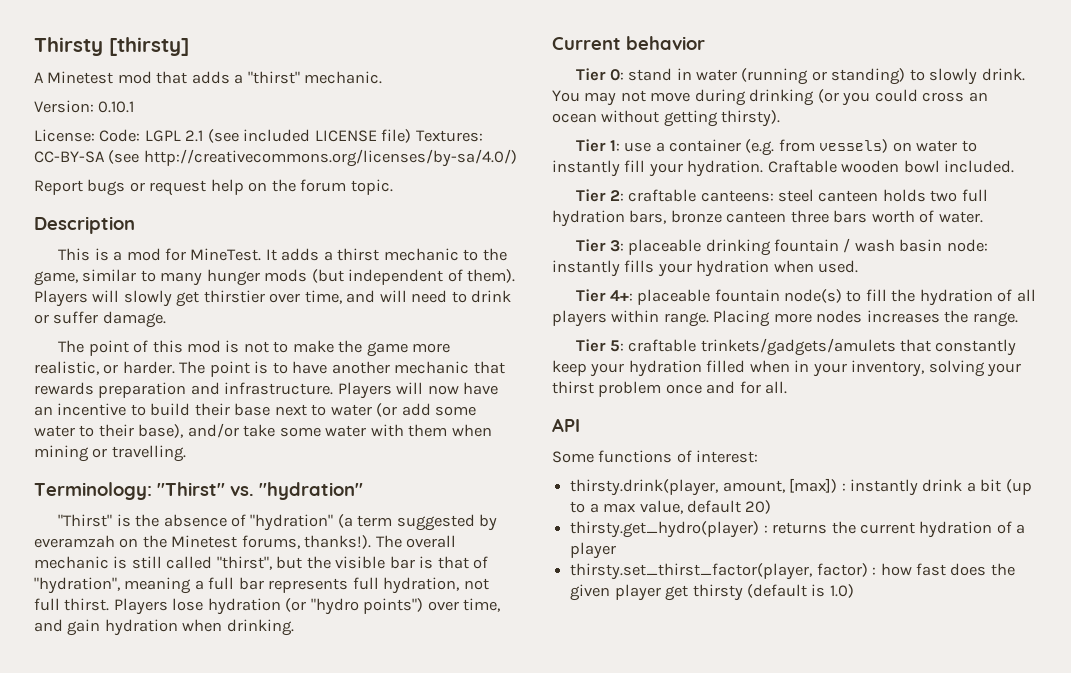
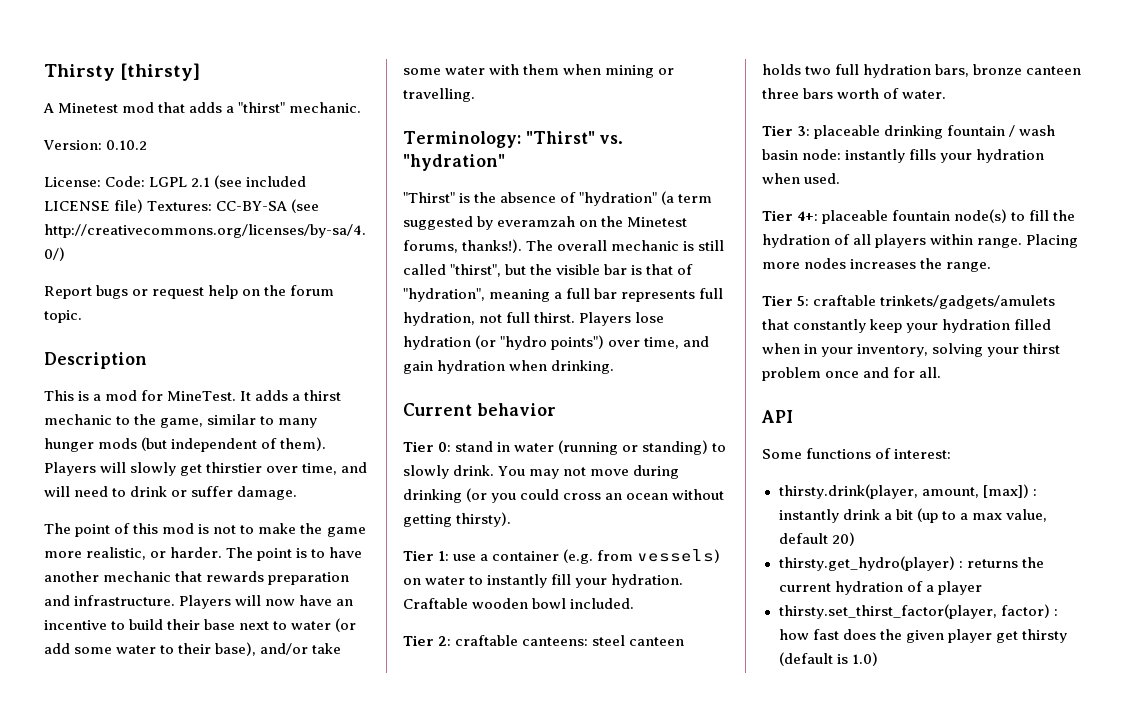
- Version: 0.10.1
+ Version: 0.10.2

